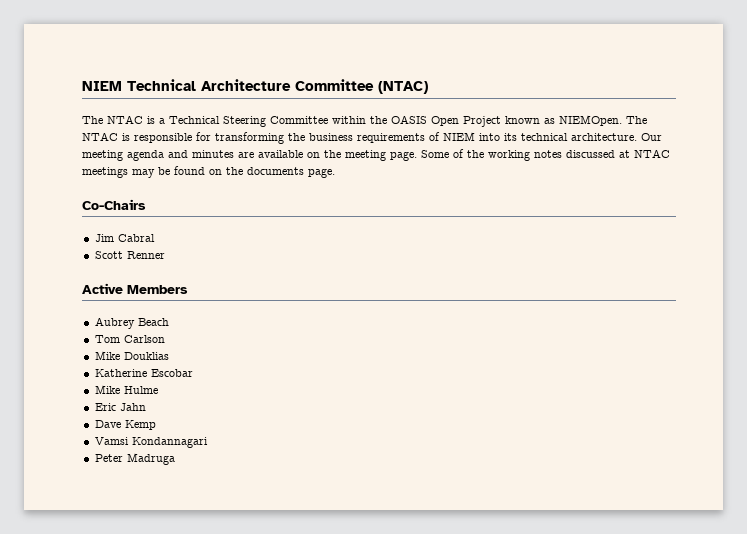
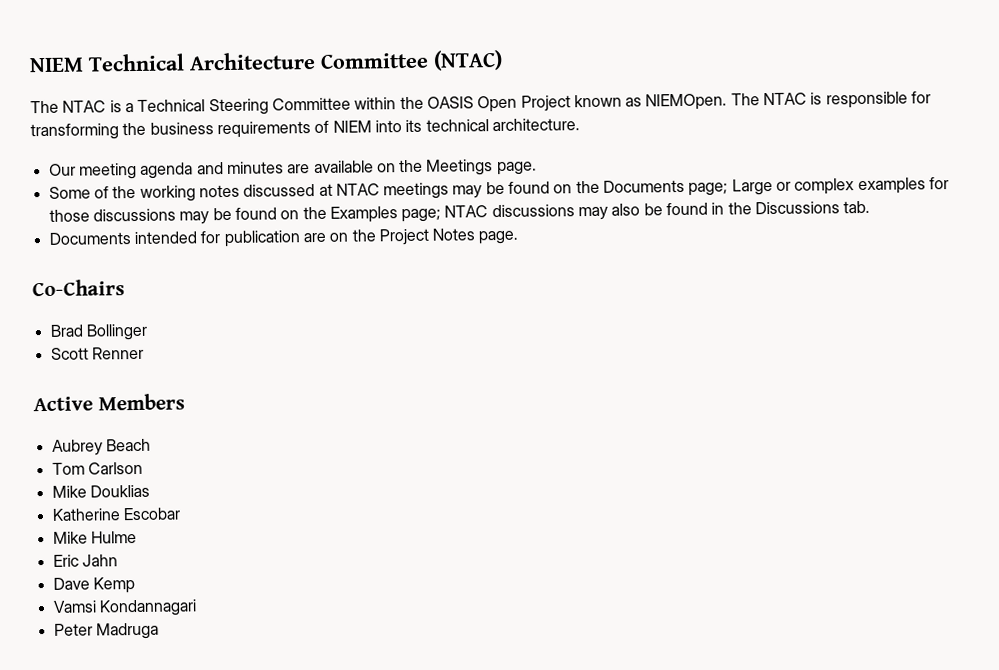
- The NTAC is responsible for transforming the business requirements of NIEM into its technical architecture. Our meeting agenda and minutes are available on the meeting page. Some of the working notes discussed at NTAC meetings may be found on the documents page.
+ The NTAC is responsible for transforming the business requirements of NIEM into its technical architecture.
+ Our meeting agenda and minutes are available on the Meetings page.
+ Some of the working notes discussed at NTAC meetings may be found on the Documents page; Large or complex examples for those discussions may be found on the Examples page; NTAC discussions may also be found in the Discussions tab.
+ Documents intended for publication are on the Project Notes page.
- Jim Cabral
+ Brad Bollinger

